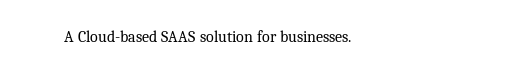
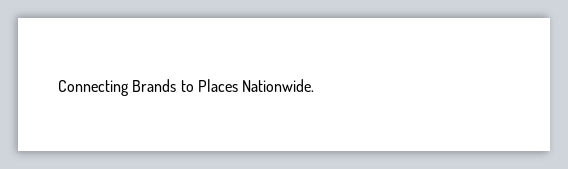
- A Cloud-based SAAS solution for businesses.
+ Connecting Brands to Places Nationwide.

